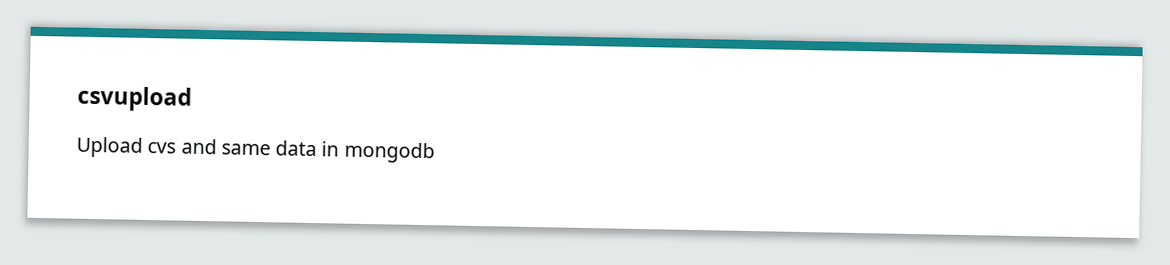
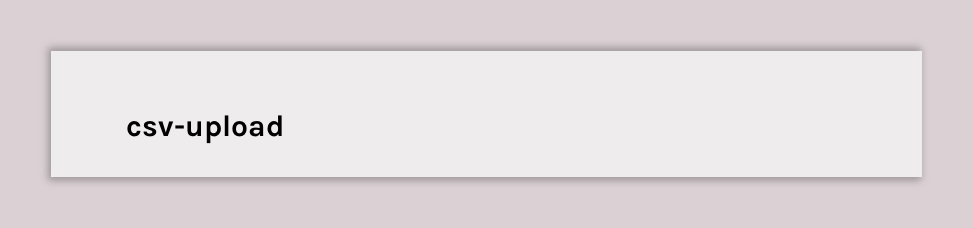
- csvupload
- Upload cvs and same data in mongodb
+ csv-upload

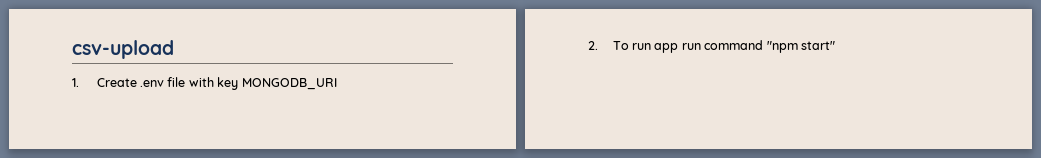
+ 1. Create .env file with key MONGODB_URI
+ 2. To run app run command "npm start"

